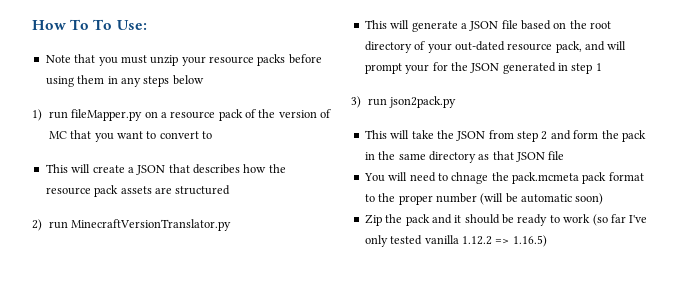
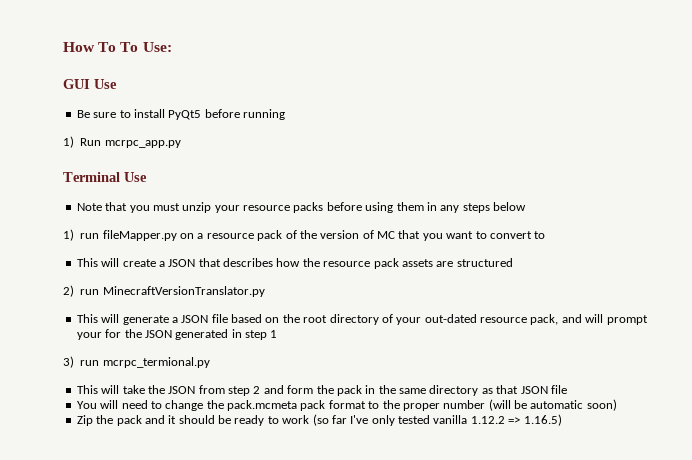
+ GUI Use
+ Be sure to install PyQt5 before running
+ 1) Run mcrpc_app.py
+ Terminal Use
- 3) run json2pack.py
+ 3) run mcrpc_termional.py
- You will need to chnage the pack.mcmeta pack format to the proper number (will be automatic soon)
+ You will need to change the pack.mcmeta pack format to the proper number (will be automatic soon)

